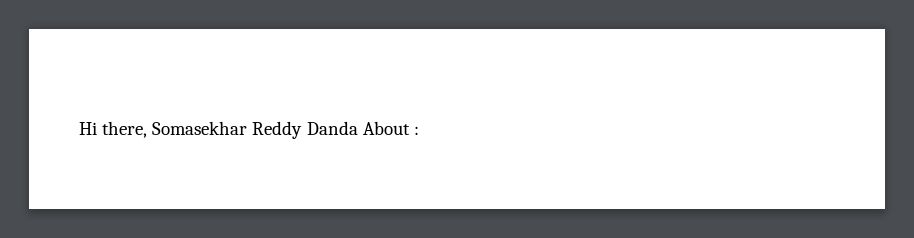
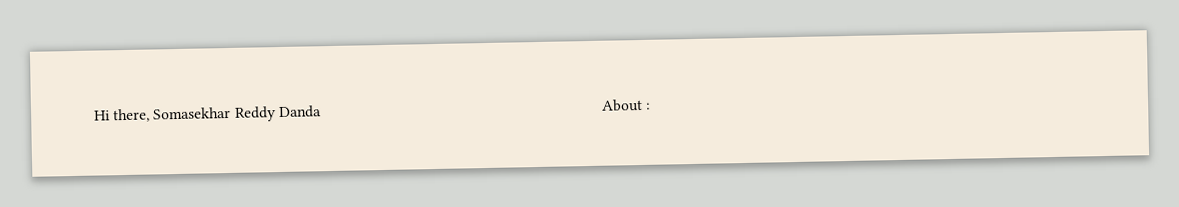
- Hi there, Somasekhar Reddy Danda About :
+ Hi there, Somasekhar Reddy Danda
+ About :

